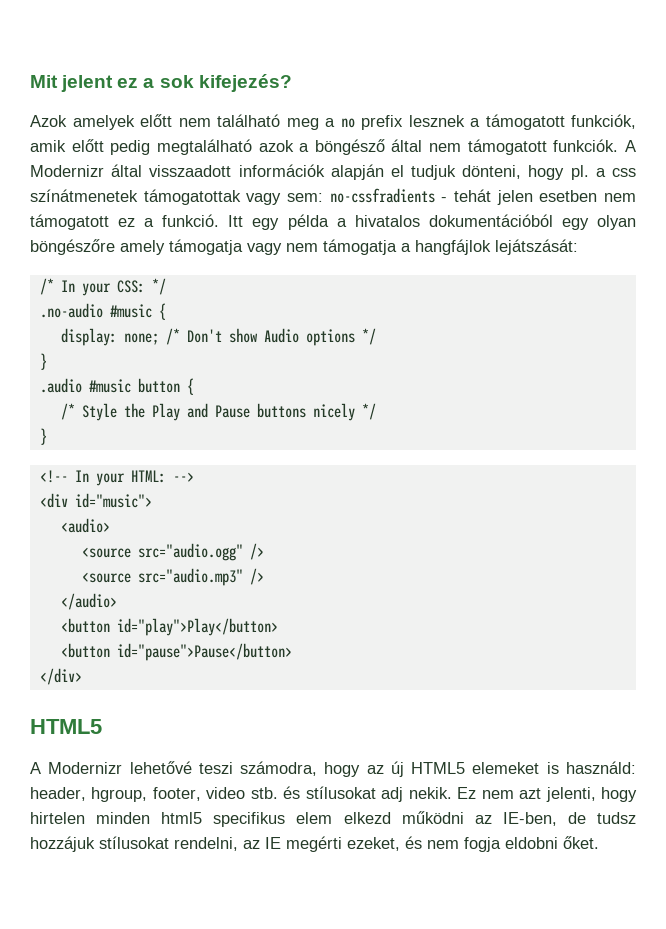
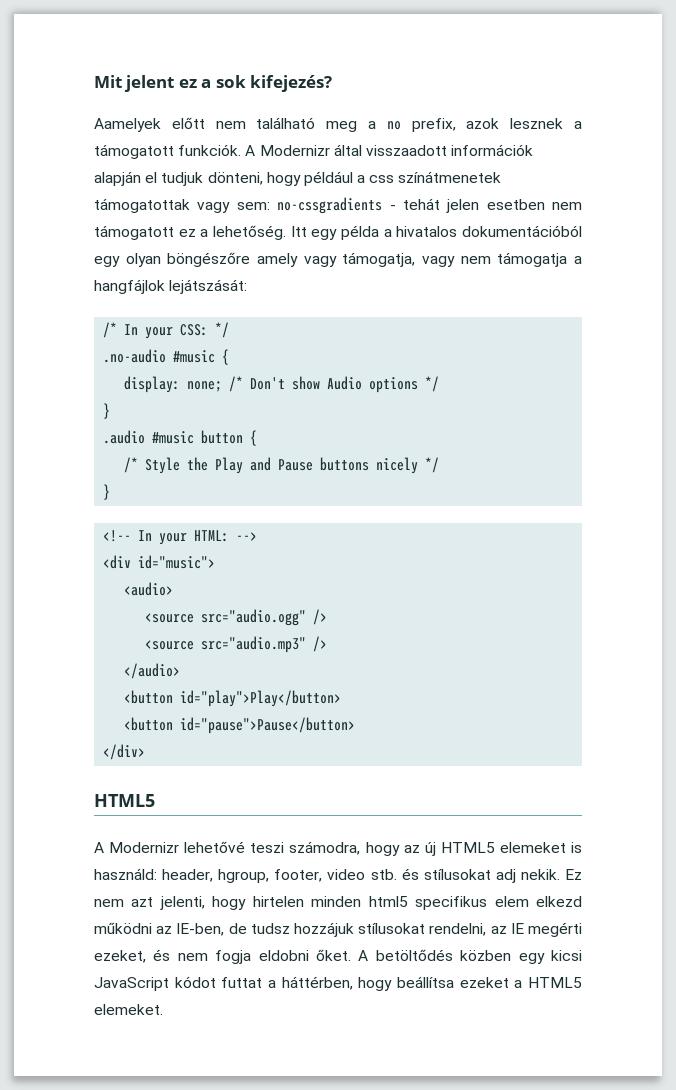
- Azok amelyek előtt nem található meg a no prefix lesznek a támogatott funkciók, amik előtt pedig megtalálható azok a böngésző által nem támogatott funkciók.
+ Aamelyek előtt nem található meg a no prefix, azok lesznek a támogatott funkciók.
- A Modernizr által visszaadott információk alapján el tudjuk dönteni, hogy pl. a css színátmenetek támogatottak vagy sem: no-cssfradients - tehát jelen esetben nem támogatott ez a funkció.
+ A Modernizr által visszaadott információk alapján el tudjuk dönteni, hogy például a css színátmenetek támogatottak vagy sem: no-cssgradients - tehát jelen esetben nem támogatott ez a lehetőség.
- Itt egy példa a hivatalos dokumentációból egy olyan böngészőre amely támogatja vagy nem támogatja a hangfájlok lejátszását:
+ Itt egy példa a hivatalos dokumentációból egy olyan böngészőre amely vagy támogatja, vagy nem támogatja a hangfájlok lejátszását:
+ A betöltődés közben egy kicsi JavaScript kódot futtat a háttérben, hogy beállítsa ezeket a HTML5 elemeket.

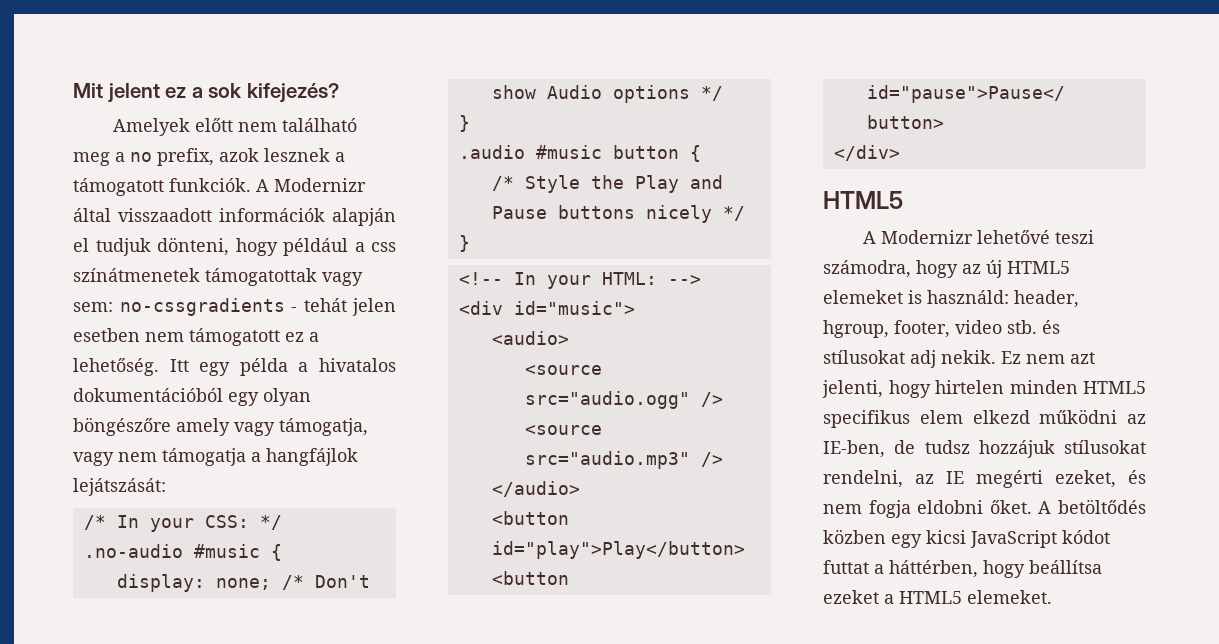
- Aamelyek előtt nem található meg a no prefix, azok lesznek a támogatott funkciók.
+ Amelyek előtt nem található meg a no prefix, azok lesznek a támogatott funkciók.
- Ez nem azt jelenti, hogy hirtelen minden html5 specifikus elem elkezd működni az IE-ben, de tudsz hozzájuk stílusokat rendelni, az IE megérti ezeket, és nem fogja eldobni őket.
+ Ez nem azt jelenti, hogy hirtelen minden HTML5 specifikus elem elkezd működni az IE-ben, de tudsz hozzájuk stílusokat rendelni, az IE megérti ezeket, és nem fogja eldobni őket.

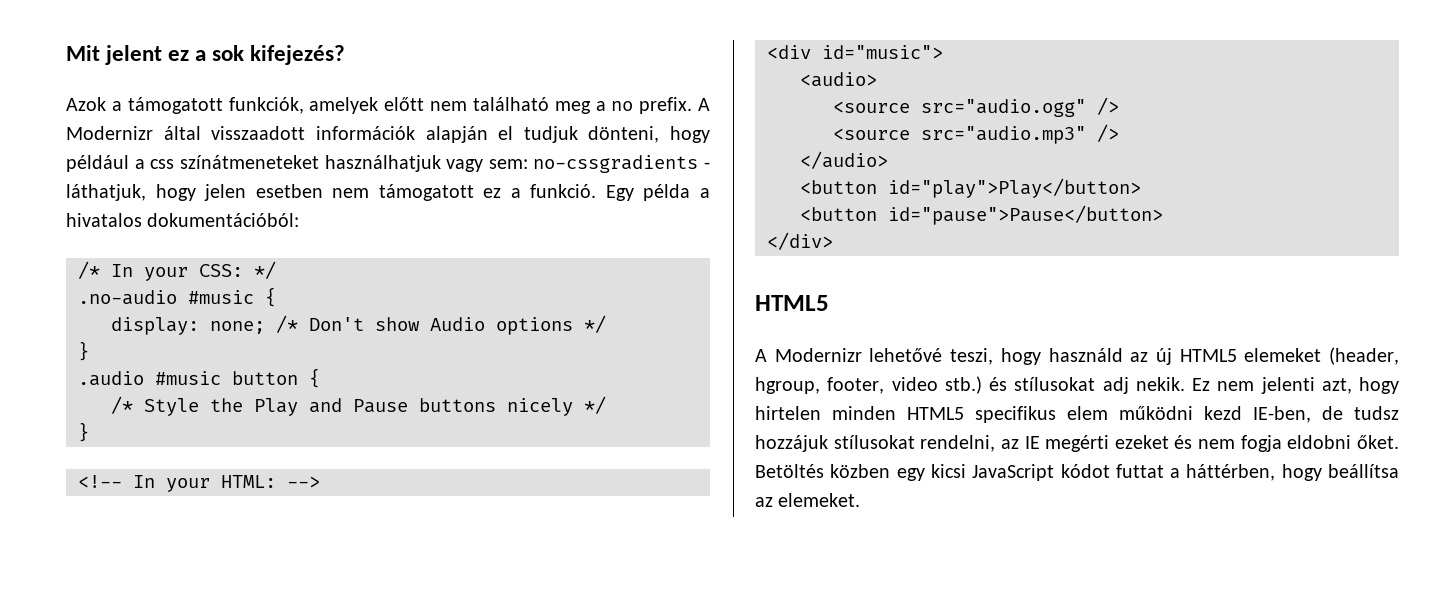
- Amelyek előtt nem található meg a no prefix, azok lesznek a támogatott funkciók.
+ Azok a támogatott funkciók, amelyek előtt nem található meg a no prefix.
- A Modernizr által visszaadott információk alapján el tudjuk dönteni, hogy például a css színátmenetek támogatottak vagy sem: no-cssgradients - tehát jelen esetben nem támogatott ez a lehetőség. Itt egy példa a hivatalos dokumentációból egy olyan böngészőre amely vagy támogatja, vagy nem támogatja a hangfájlok lejátszását:
+ A Modernizr által visszaadott információk alapján el tudjuk dönteni, hogy például a css színátmeneteket használhatjuk vagy sem: no-cssgradients - láthatjuk, hogy jelen esetben nem támogatott ez a funkció. Egy példa a hivatalos dokumentációból:
- A Modernizr lehetővé teszi számodra, hogy az új HTML5 elemeket is használd: header, hgroup, footer, video stb. és stílusokat adj nekik.
+ A Modernizr lehetővé teszi, hogy használd az új HTML5 elemeket (header, hgroup, footer, video stb.) és stílusokat adj nekik.
- Ez nem azt jelenti, hogy hirtelen minden HTML5 specifikus elem elkezd működni az IE-ben, de tudsz hozzájuk stílusokat rendelni, az IE megérti ezeket, és nem fogja eldobni őket.
+ Ez nem jelenti azt, hogy hirtelen minden HTML5 specifikus elem működni kezd IE-ben, de tudsz hozzájuk stílusokat rendelni, az IE megérti ezeket és nem fogja eldobni őket.
- A betöltődés közben egy kicsi JavaScript kódot futtat a háttérben, hogy beállítsa ezeket a HTML5 elemeket.
+ Betöltés közben egy kicsi JavaScript kódot futtat a háttérben, hogy beállítsa az elemeket.

